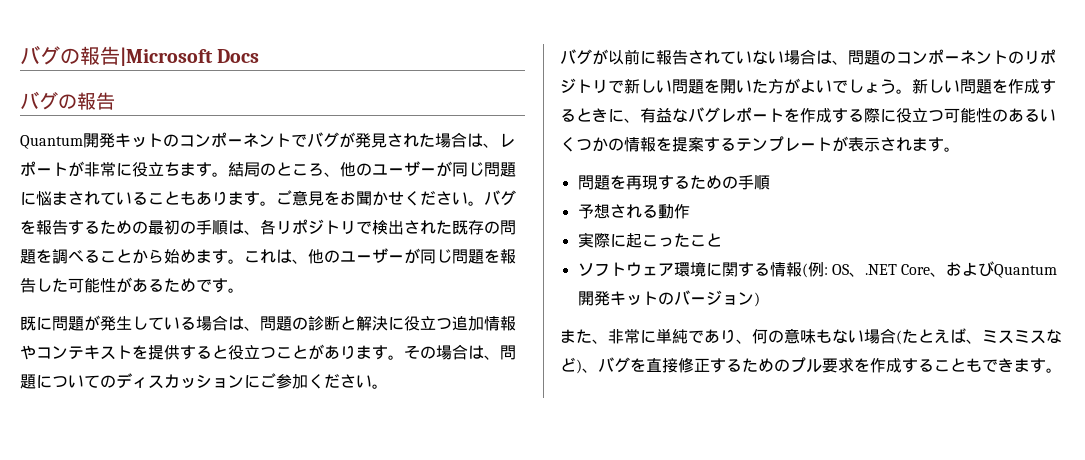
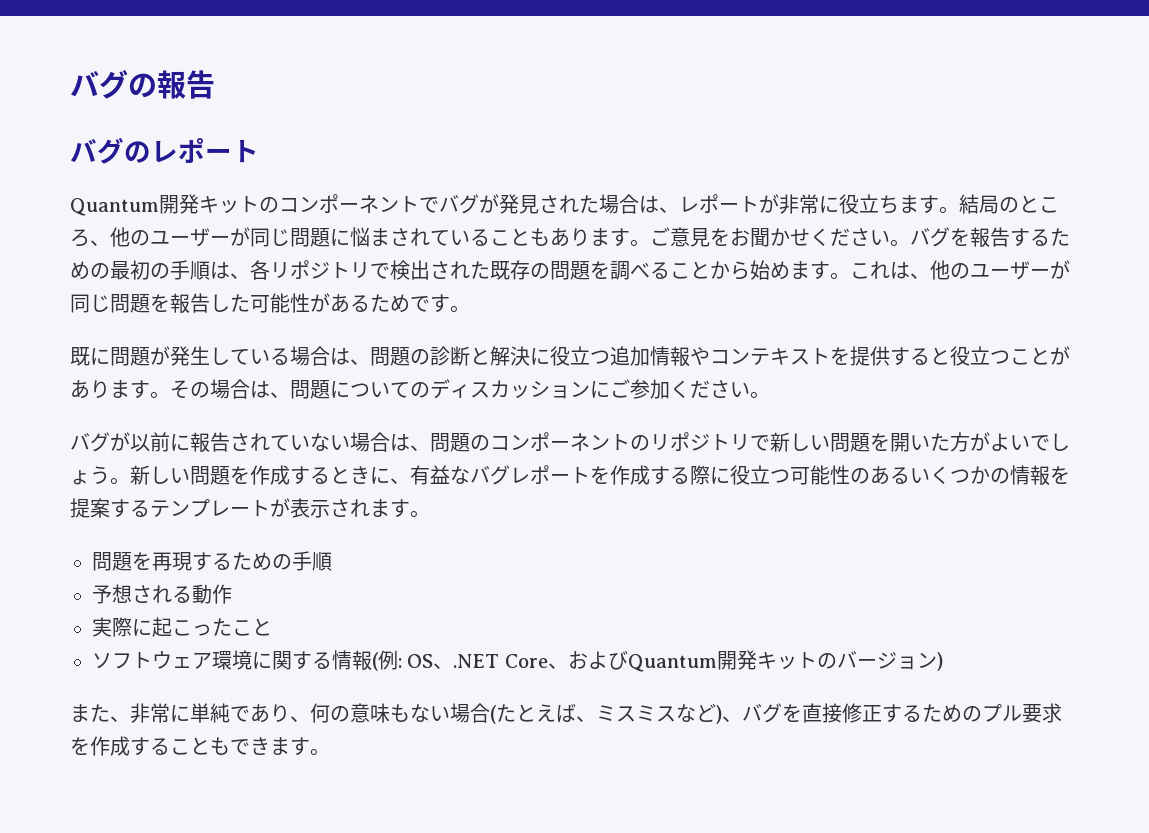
- バグの報告|Microsoft Docs
  バグの報告
+ バグのレポート

